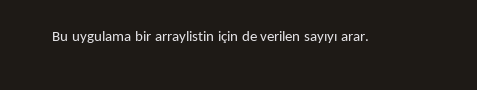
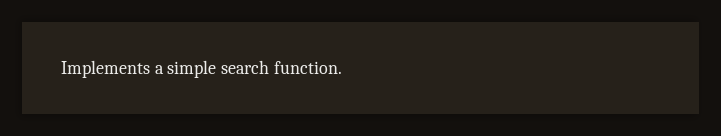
- Bu uygulama bir arraylistin için de verilen sayıyı arar.
+ Implements a simple search function.

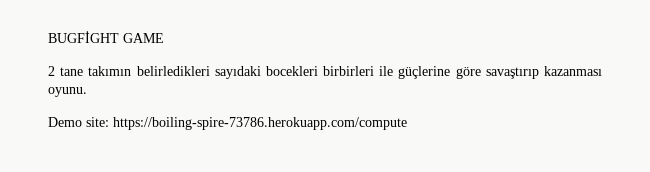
- Implements a simple search function.
+ BUGFİGHT GAME
+ 2 tane takımın belirledikleri sayıdaki bocekleri birbirleri ile güçlerine göre savaştırıp kazanması oyunu.
+ Demo site: https://boiling-spire-73786.herokuapp.com/compute

